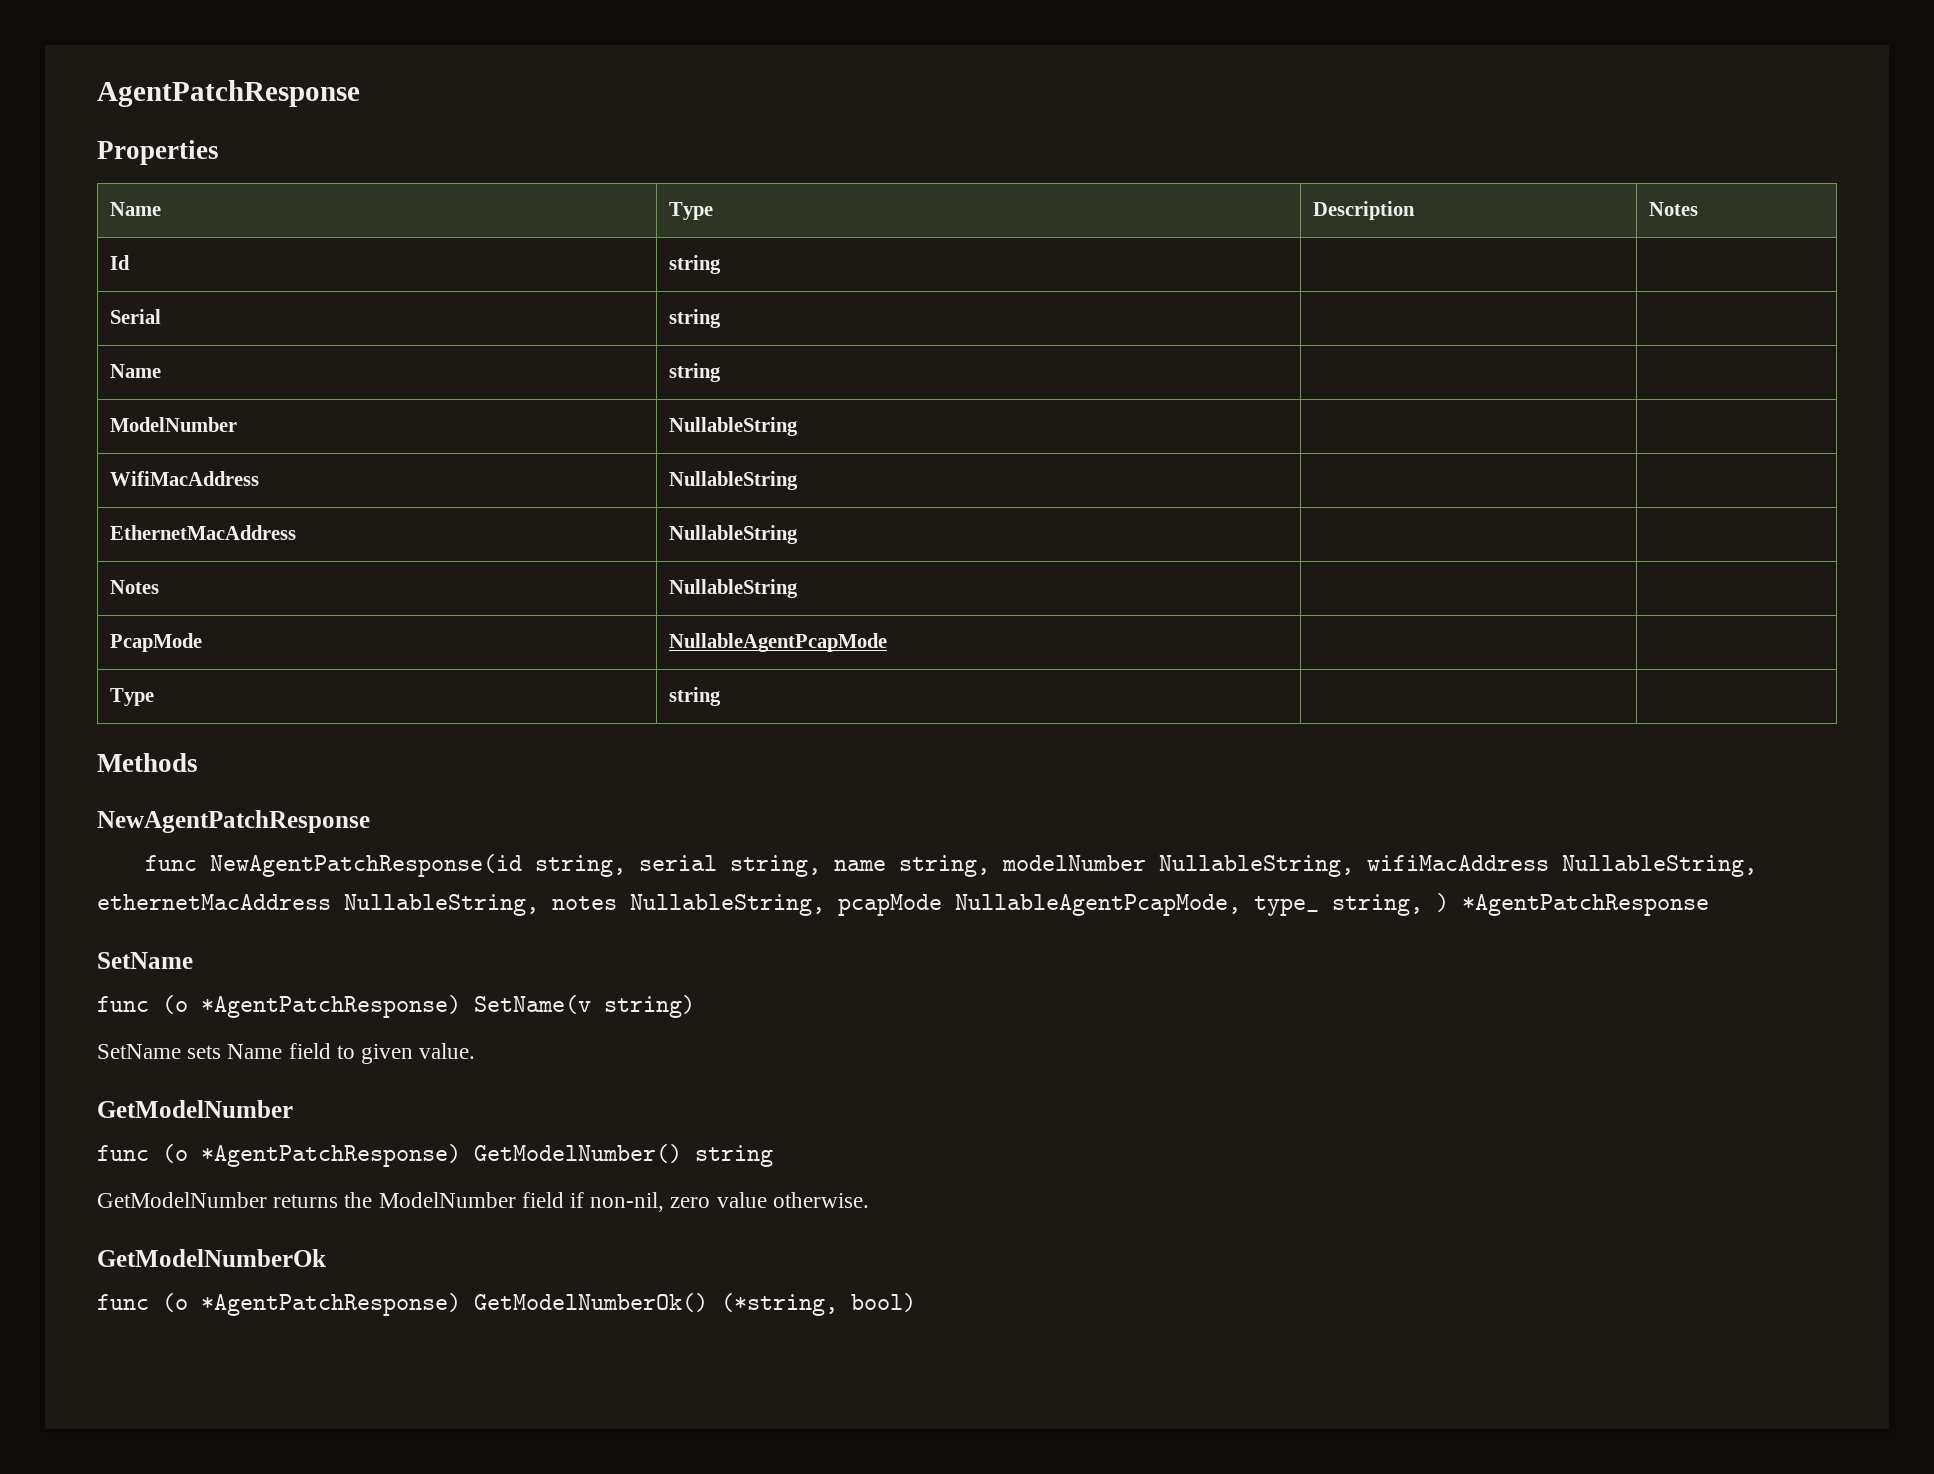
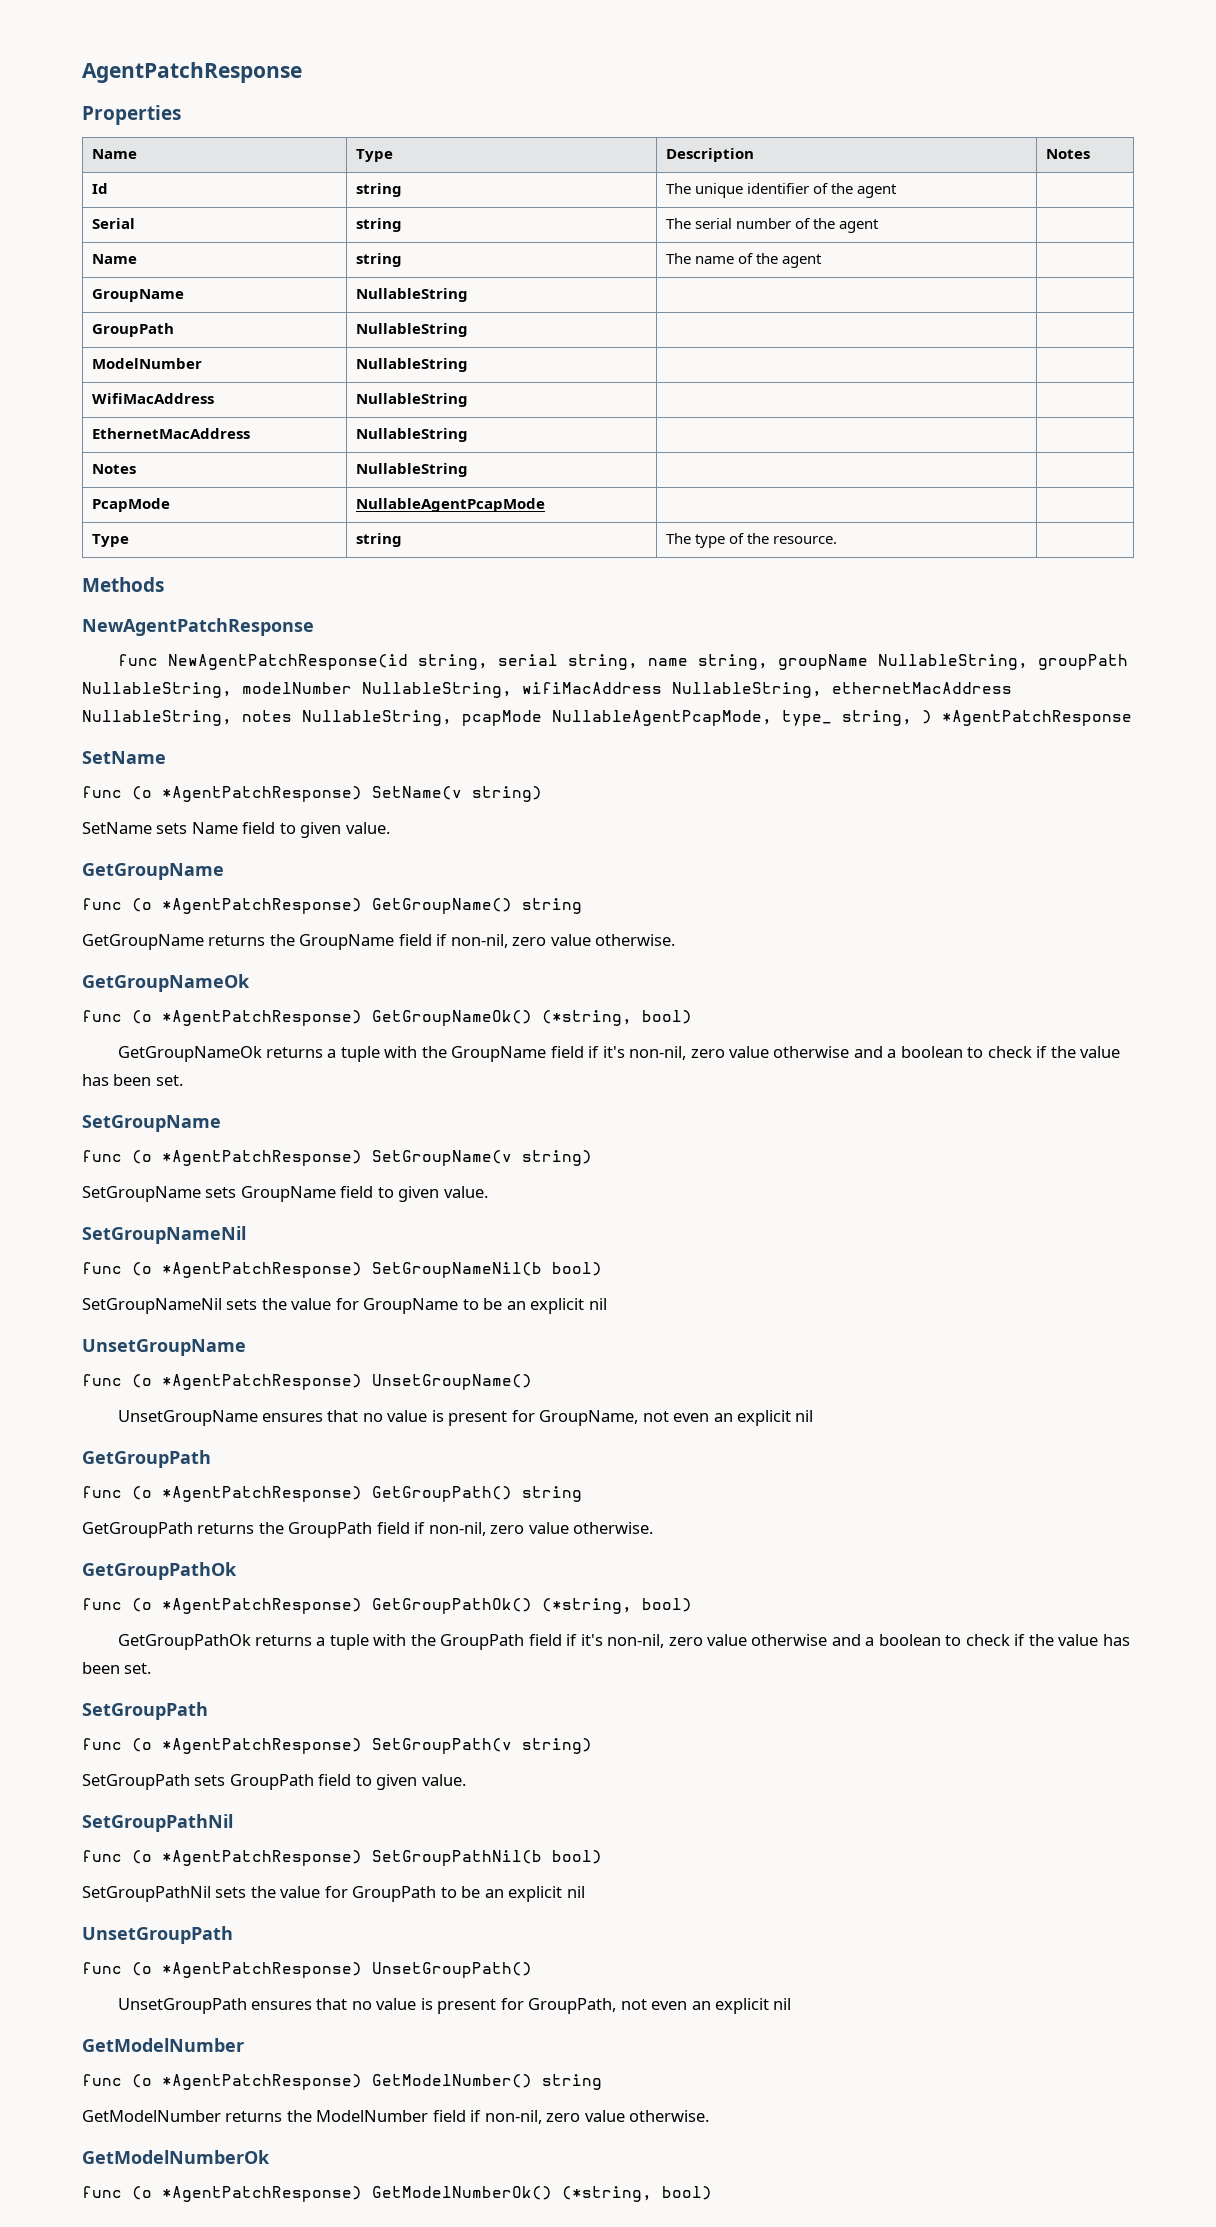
- Id | string | |
- Serial | string | |
- Name | string | |
+ Id | string | The unique identifier of the agent |
+ Serial | string | The serial number of the agent |
+ Name | string | The name of the agent |
+ GroupName | NullableString | |
+ GroupPath | NullableString | |
- Type | string | |
+ Type | string | The type of the resource. |
- func NewAgentPatchResponse(id string, serial string, name string, modelNumber NullableString, wifiMacAddress NullableString, ethernetMacAddress NullableString, notes NullableString, pcapMode NullableAgentPcapMode, type_ string, ) *AgentPatchResponse
+ func NewAgentPatchResponse(id string, serial string, name string, groupName NullableString, groupPath NullableString, modelNumber NullableString, wifiMacAddress NullableString, ethernetMacAddress NullableString, notes NullableString, pcapMode NullableAgentPcapMode, type_ string, ) *AgentPatchResponse
  SetName sets Name field to given value.
+ GetGroupName
+ func (o *AgentPatchResponse) GetGroupName() string
+ GetGroupName returns the GroupName field if non-nil, zero value otherwise.
+ GetGroupNameOk
+ func (o *AgentPatchResponse) GetGroupNameOk() (*string, bool)
+ GetGroupNameOk returns a tuple with the GroupName field if it's non-nil, zero value otherwise and a boolean to check if the value has been set.
+ SetGroupName
+ func (o *AgentPatchResponse) SetGroupName(v string)
+ SetGroupName sets GroupName field to given value.
+ SetGroupNameNil
+ func (o *AgentPatchResponse) SetGroupNameNil(b bool)
+ SetGroupNameNil sets the value for GroupName to be an explicit nil
+ UnsetGroupName
+ func (o *AgentPatchResponse) UnsetGroupName()
+ UnsetGroupName ensures that no value is present for GroupName, not even an explicit nil
+ GetGroupPath
+ func (o *AgentPatchResponse) GetGroupPath() string
+ GetGroupPath returns the GroupPath field if non-nil, zero value otherwise.
+ GetGroupPathOk
+ func (o *AgentPatchResponse) GetGroupPathOk() (*string, bool)
+ GetGroupPathOk returns a tuple with the GroupPath field if it's non-nil, zero value otherwise and a boolean to check if the value has been set.
+ SetGroupPath
+ func (o *AgentPatchResponse) SetGroupPath(v string)
+ SetGroupPath sets GroupPath field to given value.
+ SetGroupPathNil
+ func (o *AgentPatchResponse) SetGroupPathNil(b bool)
+ SetGroupPathNil sets the value for GroupPath to be an explicit nil
+ UnsetGroupPath
+ func (o *AgentPatchResponse) UnsetGroupPath()
+ UnsetGroupPath ensures that no value is present for GroupPath, not even an explicit nil

